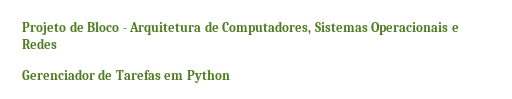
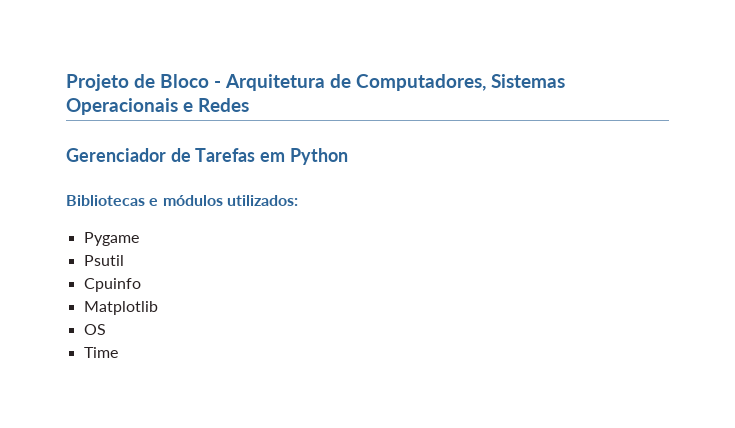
+ Bibliotecas e módulos utilizados:
+ Pygame
+ Psutil
+ Cpuinfo
+ Matplotlib
+ OS
+ Time

